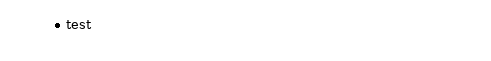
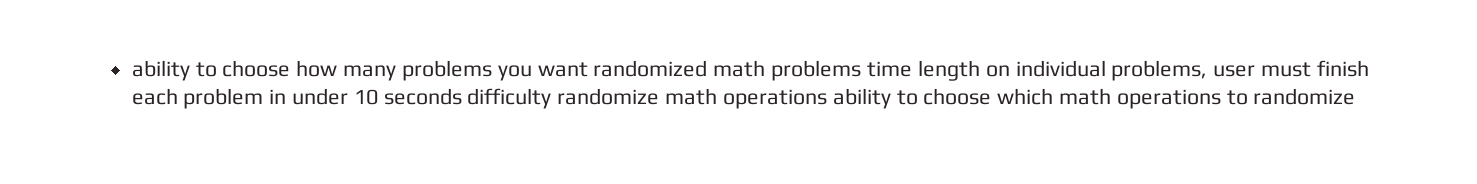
- test
+ ability to choose how many problems you want randomized math problems time length on individual problems, user must finish each problem in under 10 seconds difficulty randomize math operations ability to choose which math operations to randomize

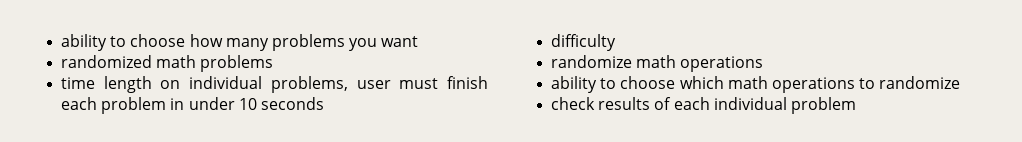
- ability to choose how many problems you want randomized math problems time length on individual problems, user must finish each problem in under 10 seconds difficulty randomize math operations ability to choose which math operations to randomize
+ ability to choose how many problems you want
+ randomized math problems
+ time length on individual problems, user must finish each problem in under 10 seconds
+ difficulty
+ randomize math operations
+ ability to choose which math operations to randomize
+ check results of each individual problem

